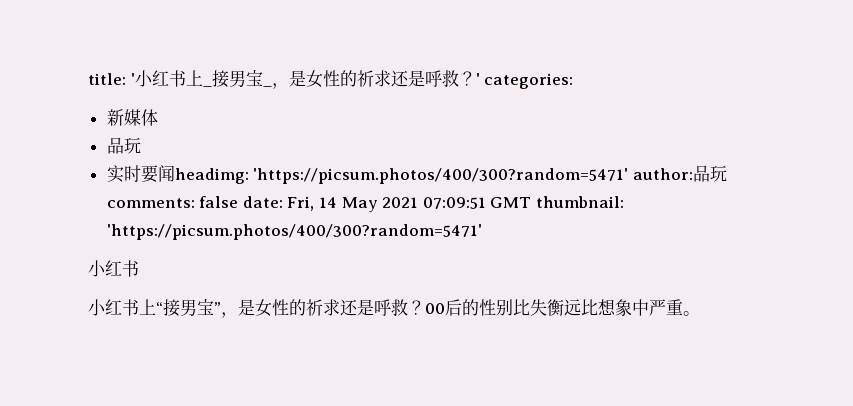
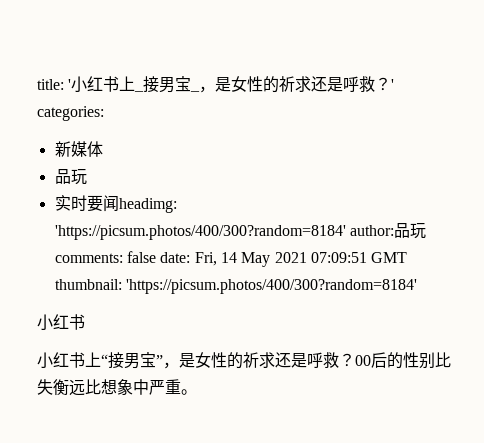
- 实时要闻headimg: 'https://picsum.photos/400/300?random=5471' author:品玩comments: false date: Fri, 14 May 2021 07:09:51 GMT thumbnail: 'https://picsum.photos/400/300?random=5471'
+ 实时要闻headimg: 'https://picsum.photos/400/300?random=8184' author:品玩comments: false date: Fri, 14 May 2021 07:09:51 GMT thumbnail: 'https://picsum.photos/400/300?random=8184'

